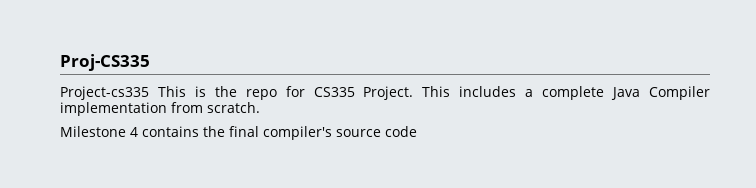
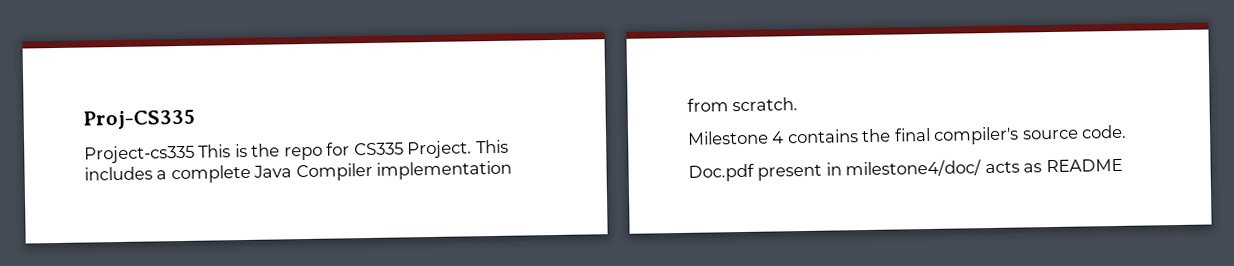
- Milestone 4 contains the final compiler's source code
+ Milestone 4 contains the final compiler's source code.
+ Doc.pdf present in milestone4/doc/ acts as README

